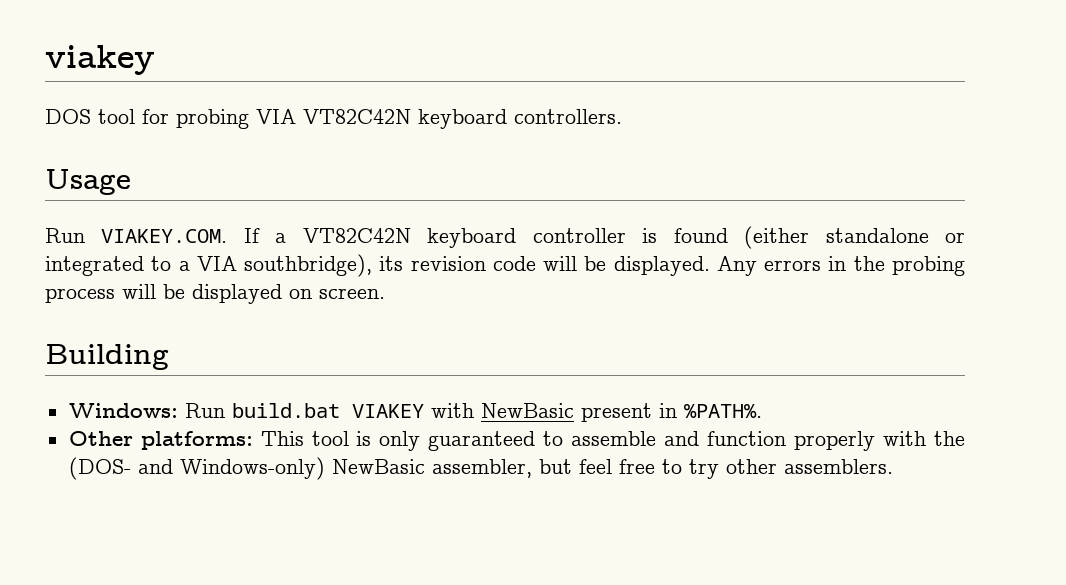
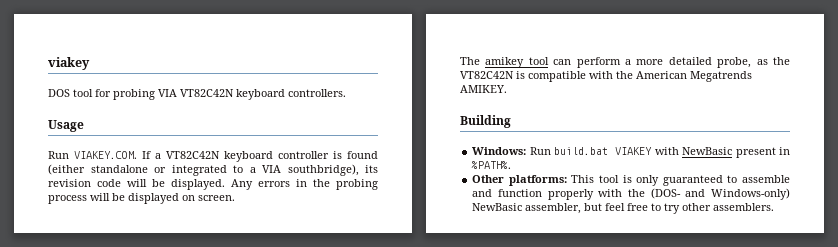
+ The amikey tool can perform a more detailed probe, as the VT82C42N is compatible with the American Megatrends AMIKEY.

